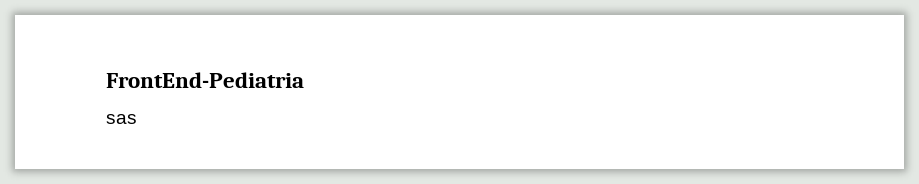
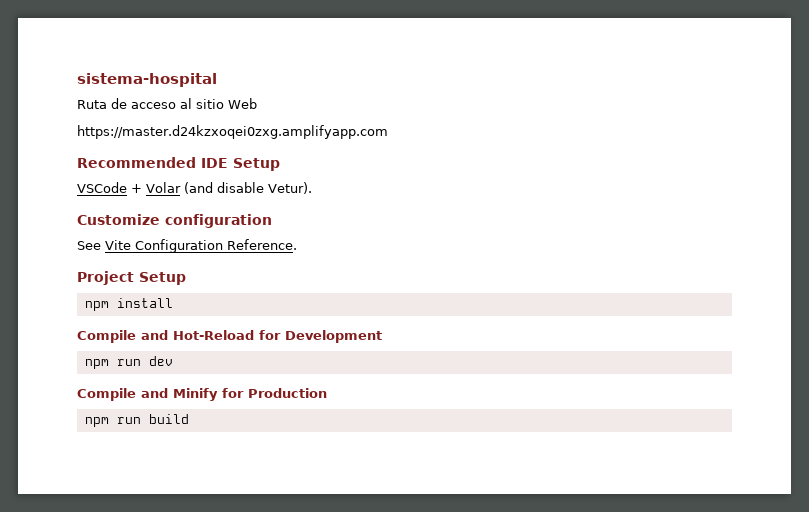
- FrontEnd-Pediatria
- sas
+ sistema-hospital
+ Ruta de acceso al sitio Web
+ https://master.d24kzxoqei0zxg.amplifyapp.com
+ Recommended IDE Setup
+ VSCode + Volar (and disable Vetur).
+ Customize configuration
+ See Vite Configuration Reference.
+ Project Setup
+ npm install
+ Compile and Hot-Reload for Development
+ npm run dev
+ Compile and Minify for Production
+ npm run build

